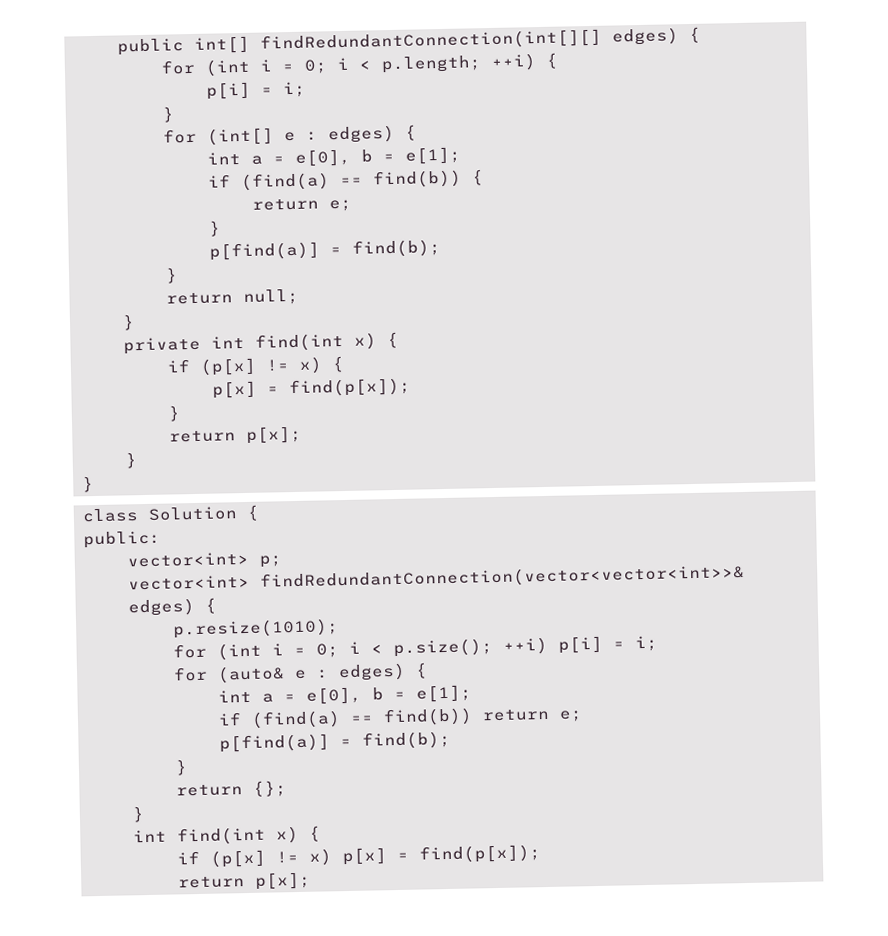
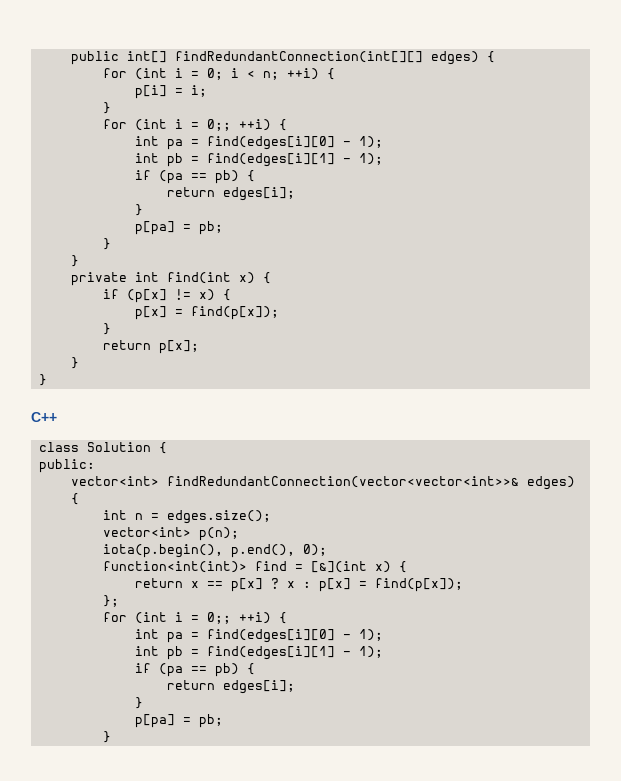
- for (int i = 0; i < p.length; ++i) {
+ for (int i = 0; i < n; ++i) {
  p[i] = i;
  }
- for (int[] e : edges) {
- int a = e[0], b = e[1];
- if (find(a) == find(b)) {
- return e;
+ for (int i = 0;; ++i) {
+ int pa = find(edges[i][0] - 1);
+ int pb = find(edges[i][1] - 1);
+ if (pa == pb) {
+ return edges[i];
  }
- p[find(a)] = find(b);
+ p[pa] = pb;
  }
- return null;
+ C++
- vector<int> p;
- p.resize(1010);
- for (int i = 0; i < p.size(); ++i) p[i] = i;
- for (auto& e : edges) {
- int a = e[0], b = e[1];
- if (find(a) == find(b)) return e;
- p[find(a)] = find(b);
+ int n = edges.size();
+ vector<int> p(n);
+ iota(p.begin(), p.end(), 0);
+ function<int(int)> find = [&](int x) {
+ return x == p[x] ? x : p[x] = find(p[x]);
+ };
+ for (int i = 0;; ++i) {
+ int pa = find(edges[i][0] - 1);
+ int pb = find(edges[i][1] - 1);
+ if (pa == pb) {
+ return edges[i];
  }
- return {};
+ p[pa] = pb;
  }
- int find(int x) {
- if (p[x] != x) p[x] = find(p[x]);
- return p[x];

